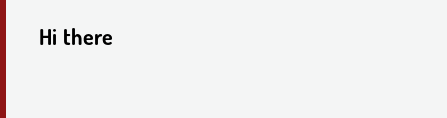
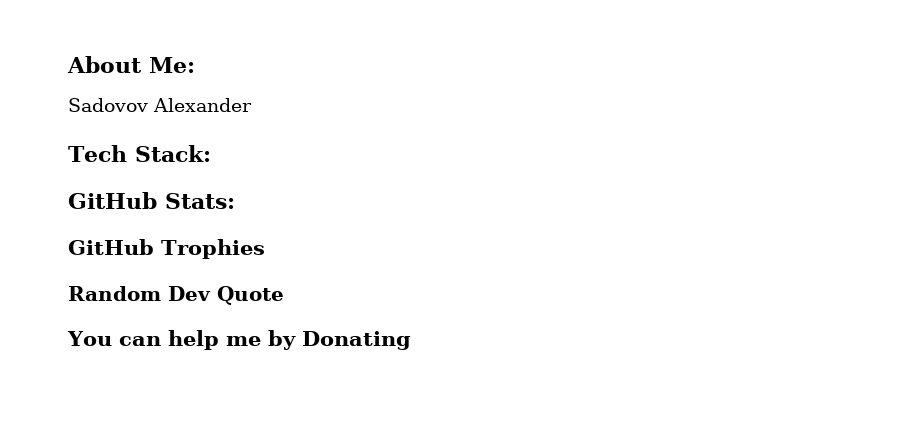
- Hi there
+ About Me:
+ Sadovov Alexander
+ Tech Stack:
+ GitHub Stats:
+ GitHub Trophies
+ Random Dev Quote
+ You can help me by Donating

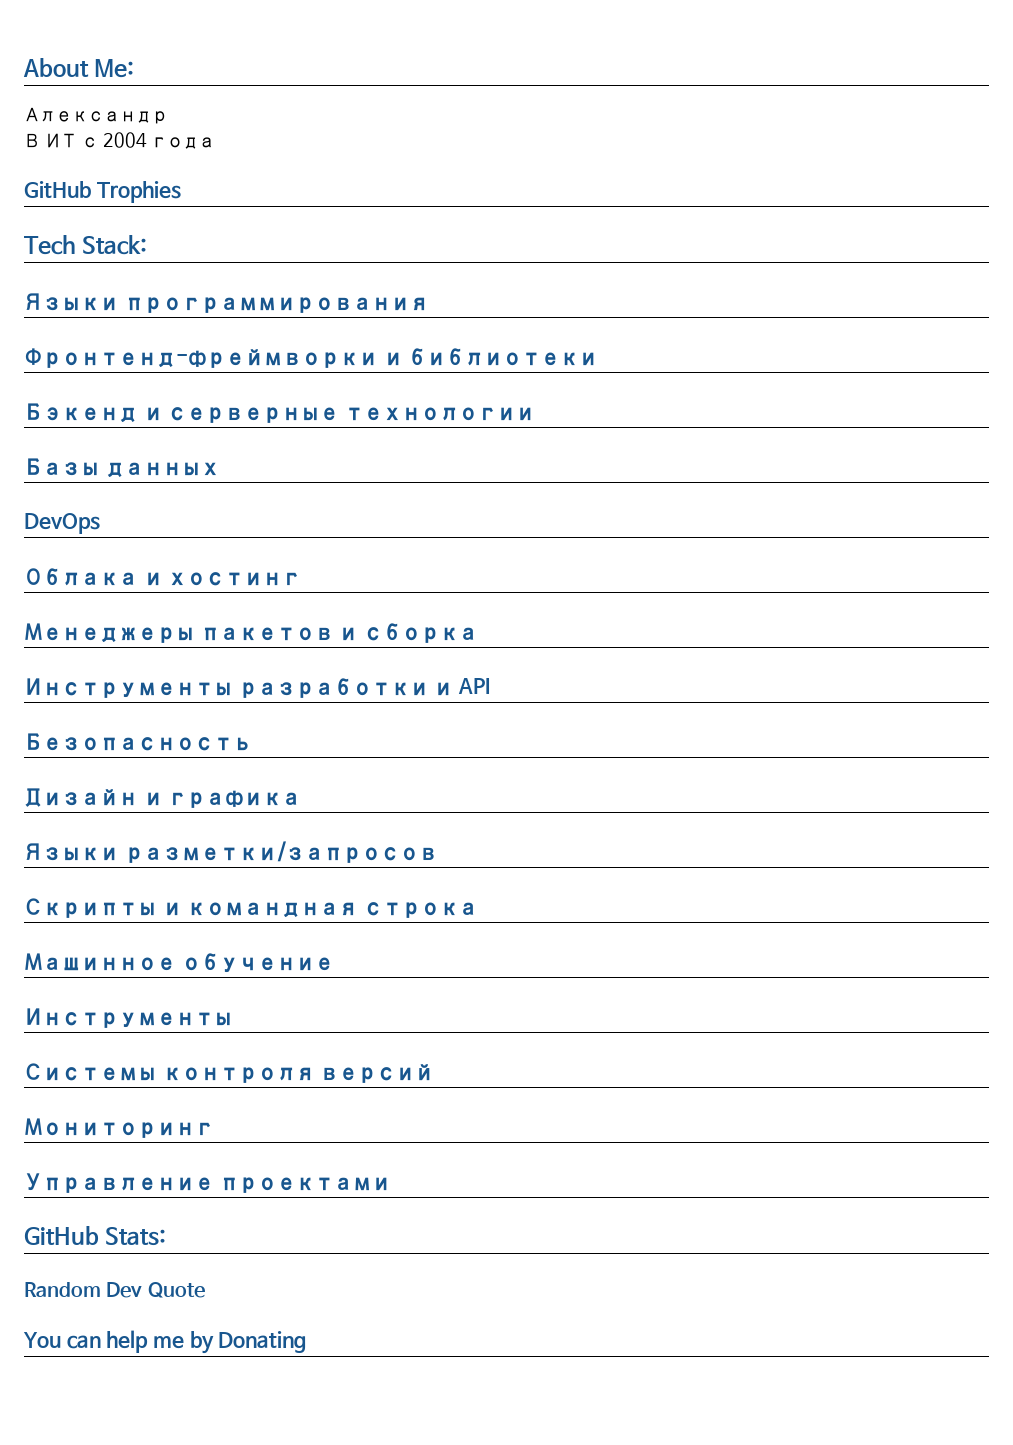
- Sadovov Alexander
+ Александр
+ В ИТ с 2004 года
+ GitHub Trophies
  Tech Stack:
+ Языки программирования
+ Фронтенд-фреймворки и библиотеки
+ Бэкенд и серверные технологии
+ Базы данных
+ DevOps
+ Облака и хостинг
+ Менеджеры пакетов и сборка
+ Инструменты разработки и API
+ Безопасность
+ Дизайн и графика
+ Языки разметки/запросов
+ Скрипты и командная строка
+ Машинное обучение
+ Инструменты
+ Системы контроля версий
+ Мониторинг
+ Управление проектами
- GitHub Trophies

